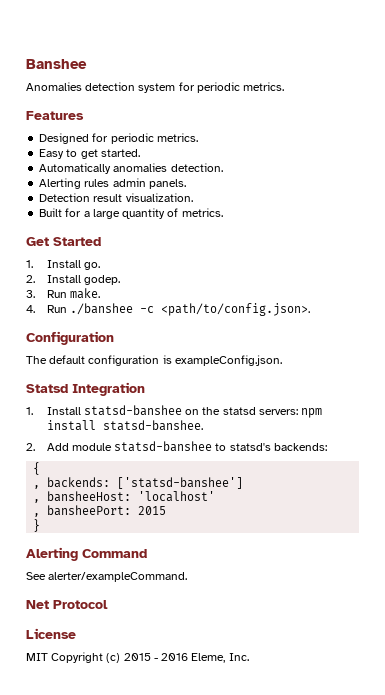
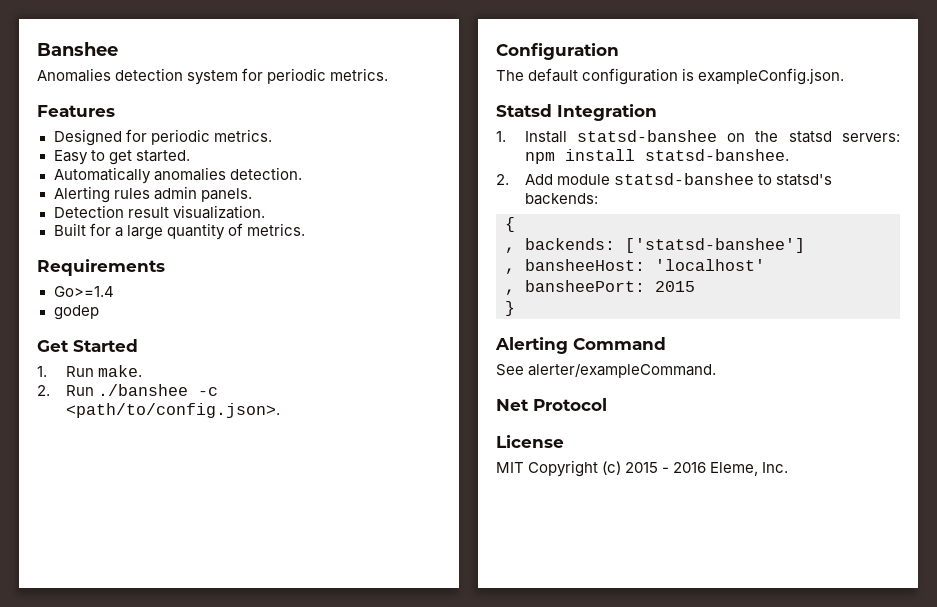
+ Requirements
+ Go>=1.4
+ godep
- 1. Install go.
- 2. Install godep.
- 3. Run make.
+ 1. Run make.
- 4. Run ./banshee -c <path/to/config.json>.
+ 2. Run ./banshee -c <path/to/config.json>.

